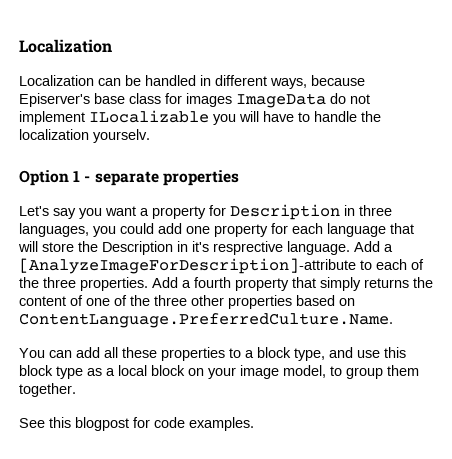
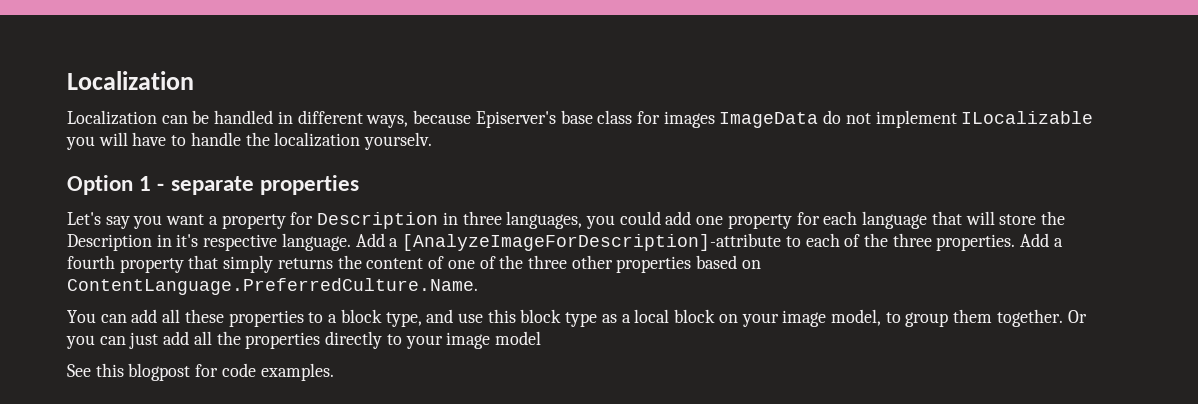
- Let's say you want a property for Description in three languages, you could add one property for each language that will store the Description in it's resprective language.
+ Let's say you want a property for Description in three languages, you could add one property for each language that will store the Description in it's respective language.
+ Or you can just add all the properties directly to your image model

